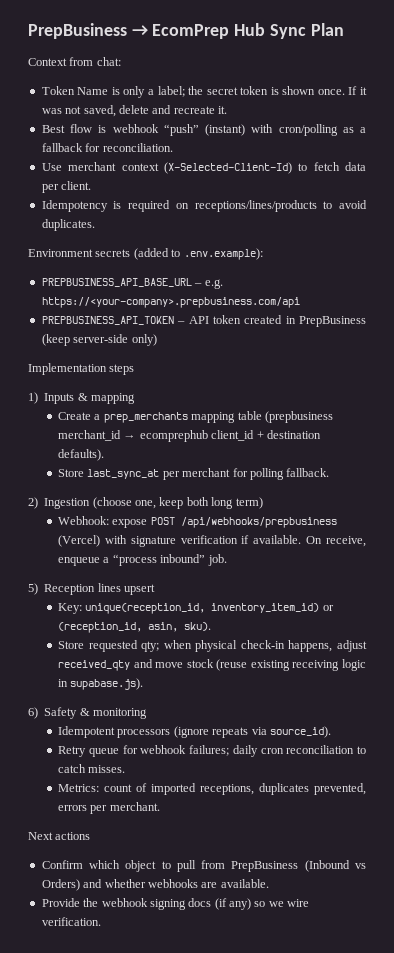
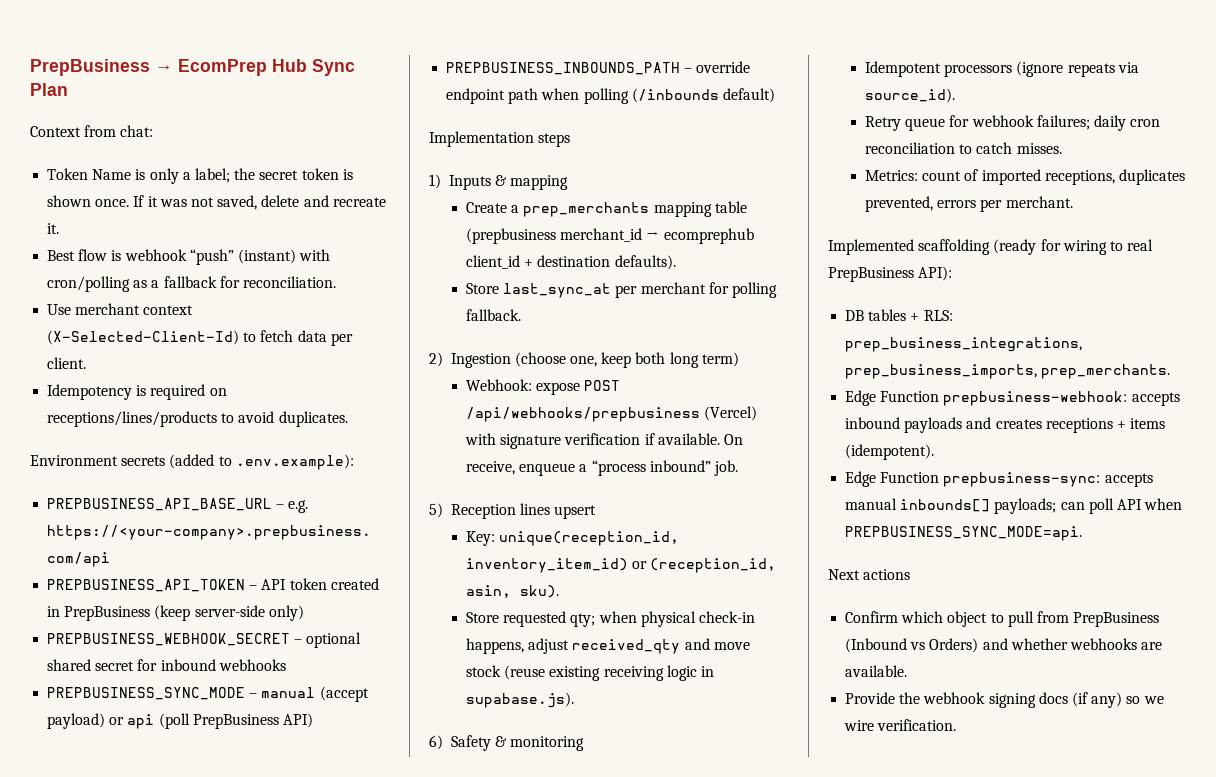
+ PREPBUSINESS_WEBHOOK_SECRET – optional shared secret for inbound webhooks
+ PREPBUSINESS_SYNC_MODE – manual (accept payload) or api (poll PrepBusiness API)
+ PREPBUSINESS_INBOUNDS_PATH – override endpoint path when polling (/inbounds default)
+ Implemented scaffolding (ready for wiring to real PrepBusiness API):
+ DB tables + RLS: prep_business_integrations, prep_business_imports, prep_merchants.
+ Edge Function prepbusiness-webhook: accepts inbound payloads and creates receptions + items (idempotent).
+ Edge Function prepbusiness-sync: accepts manual inbounds[] payloads; can poll API when PREPBUSINESS_SYNC_MODE=api.

